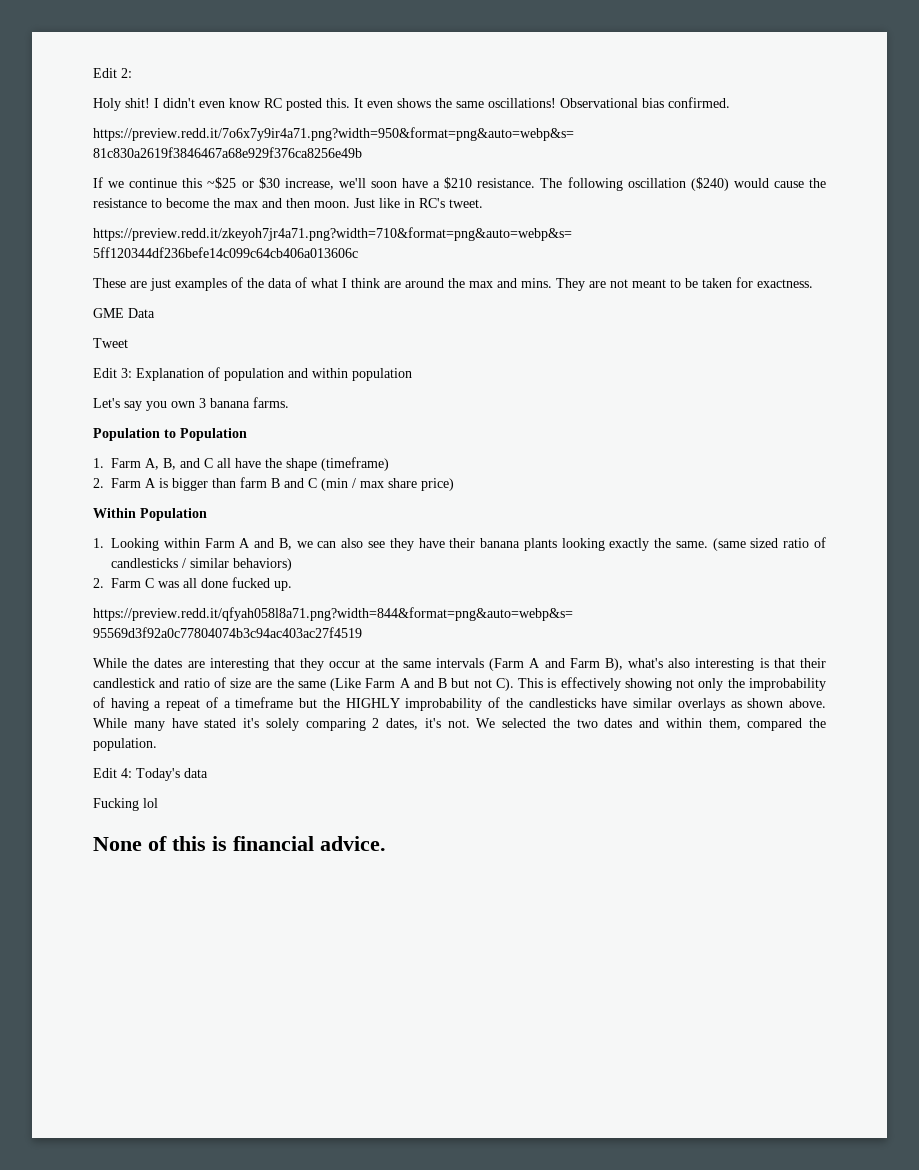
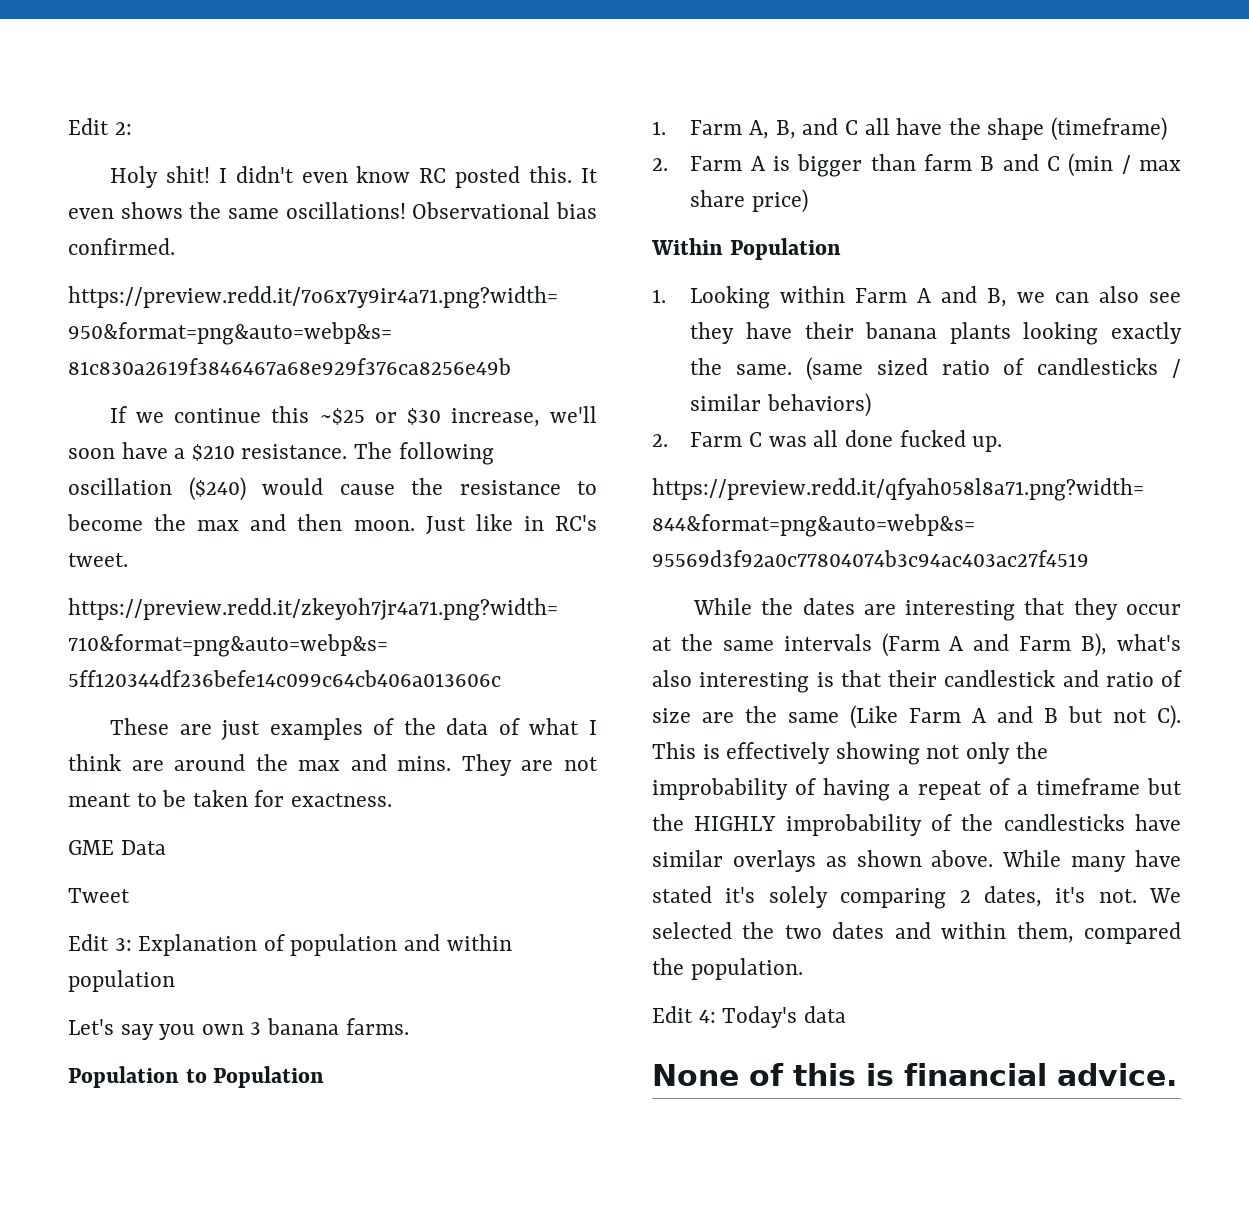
- Fucking lol

